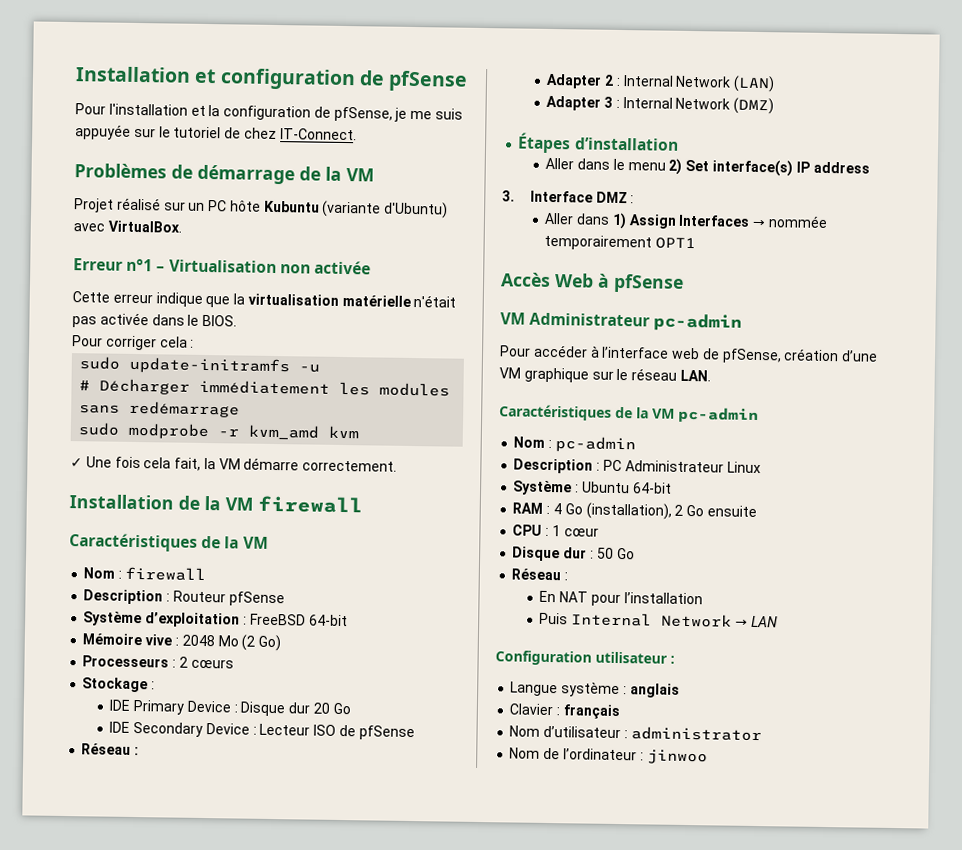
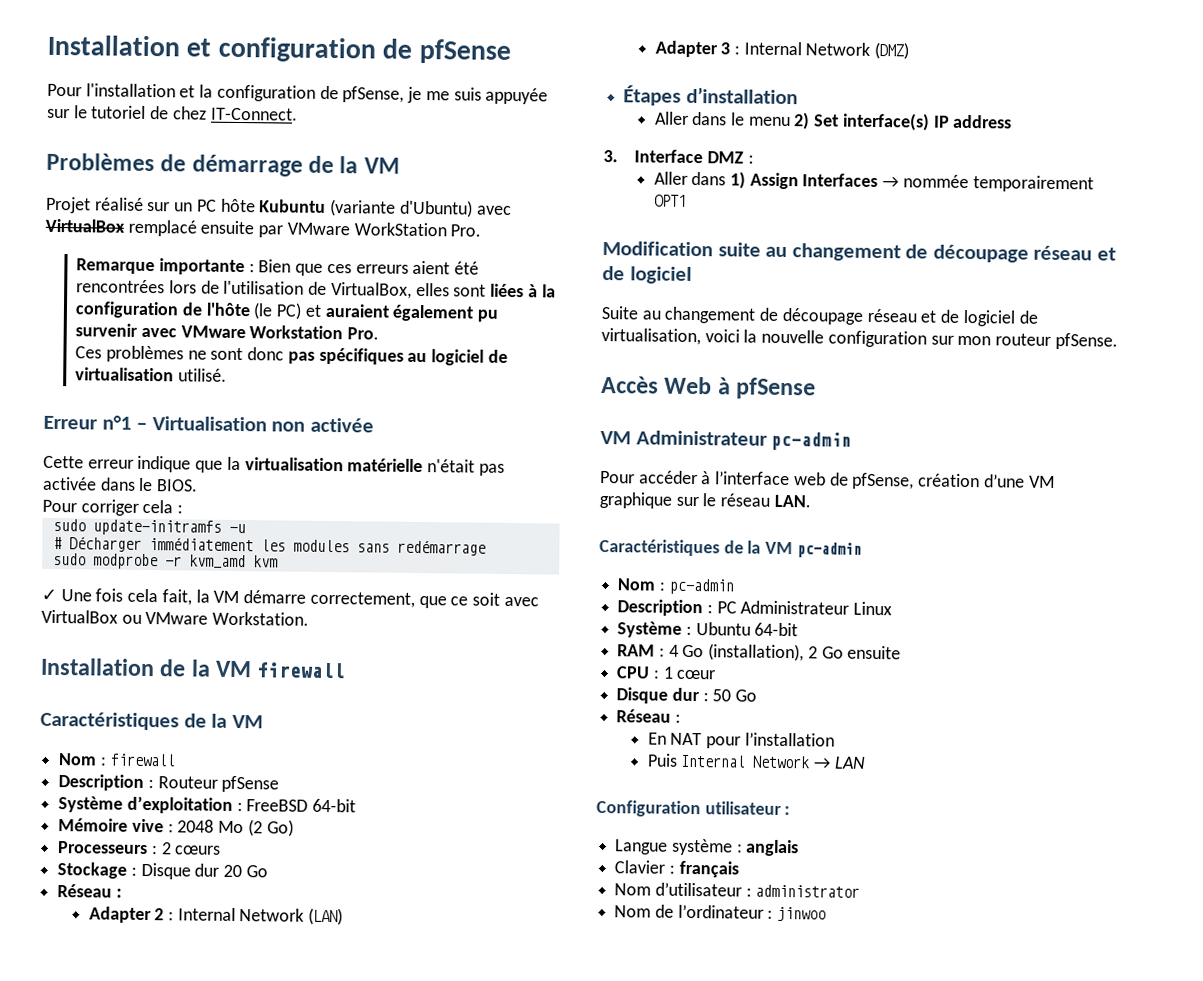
- Projet réalisé sur un PC hôte Kubuntu (variante d'Ubuntu) avec VirtualBox.
+ Projet réalisé sur un PC hôte Kubuntu (variante d'Ubuntu) avec VirtualBox remplacé ensuite par VMware WorkStation Pro.
+ Remarque importante : Bien que ces erreurs aient été rencontrées lors de l'utilisation de VirtualBox, elles sont liées à la configuration de l'hôte (le PC) et auraient également pu survenir avec VMware Workstation Pro.
+ Ces problèmes ne sont donc pas spécifiques au logiciel de virtualisation utilisé.
- ✓ Une fois cela fait, la VM démarre correctement.
+ ✓ Une fois cela fait, la VM démarre correctement, que ce soit avec VirtualBox ou VMware Workstation.
- Stockage :
- IDE Primary Device : Disque dur 20 Go
+ Stockage : Disque dur 20 Go
- IDE Secondary Device : Lecteur ISO de pfSense
+ Modification suite au changement de découpage réseau et de logiciel
+ Suite au changement de découpage réseau et de logiciel de virtualisation, voici la nouvelle configuration sur mon routeur pfSense.

